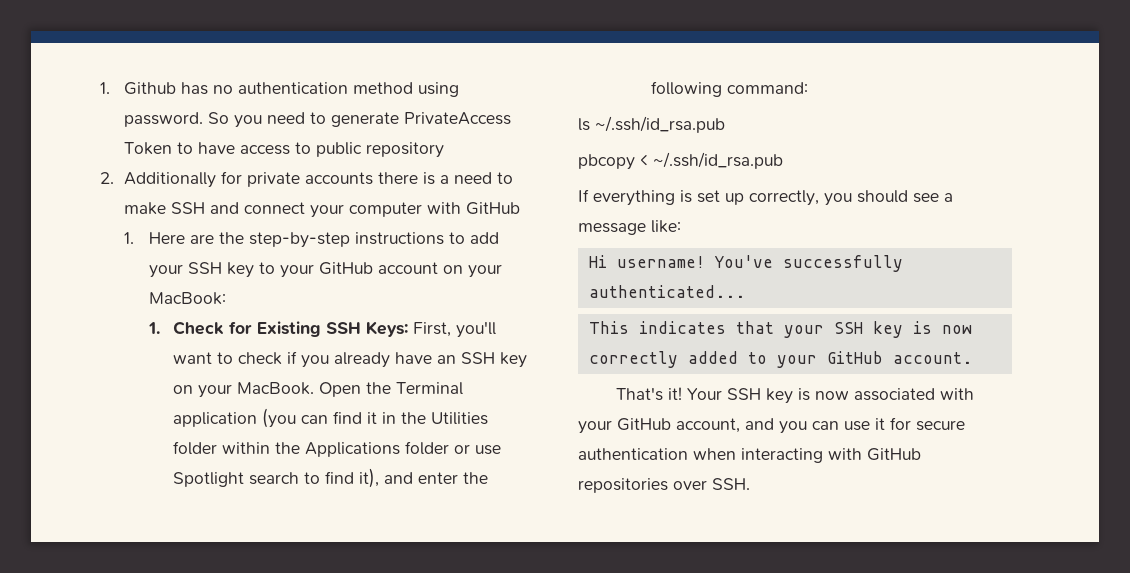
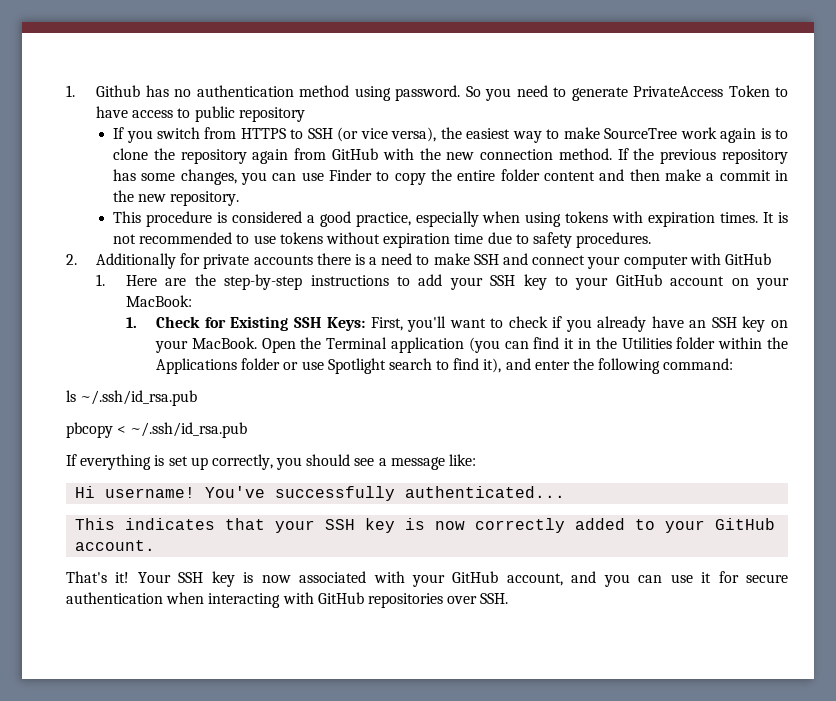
+ If you switch from HTTPS to SSH (or vice versa), the easiest way to make SourceTree work again is to clone the repository again from GitHub with the new connection method. If the previous repository has some changes, you can use Finder to copy the entire folder content and then make a commit in the new repository.
+ This procedure is considered a good practice, especially when using tokens with expiration times. It is not recommended to use tokens without expiration time due to safety procedures.

